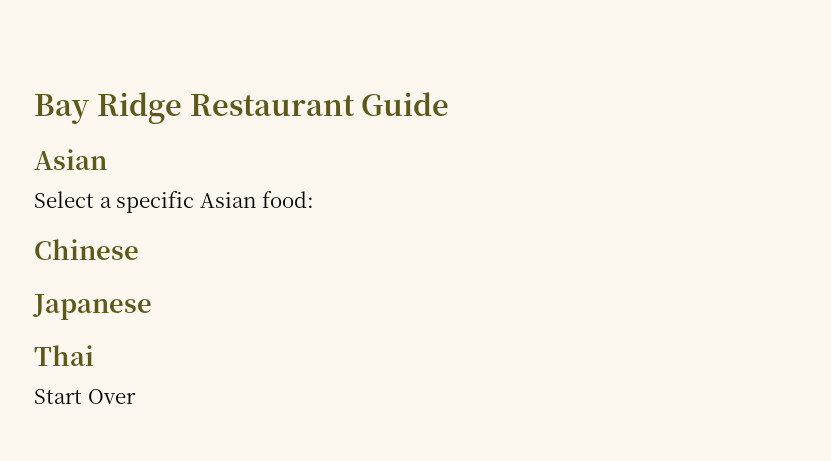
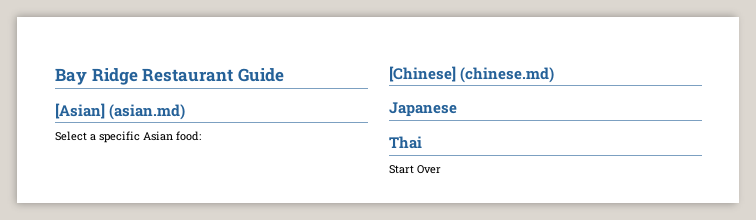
  Bay Ridge Restaurant Guide
- Asian
+ [Asian] (asian.md)
- Chinese
+ [Chinese] (chinese.md)

